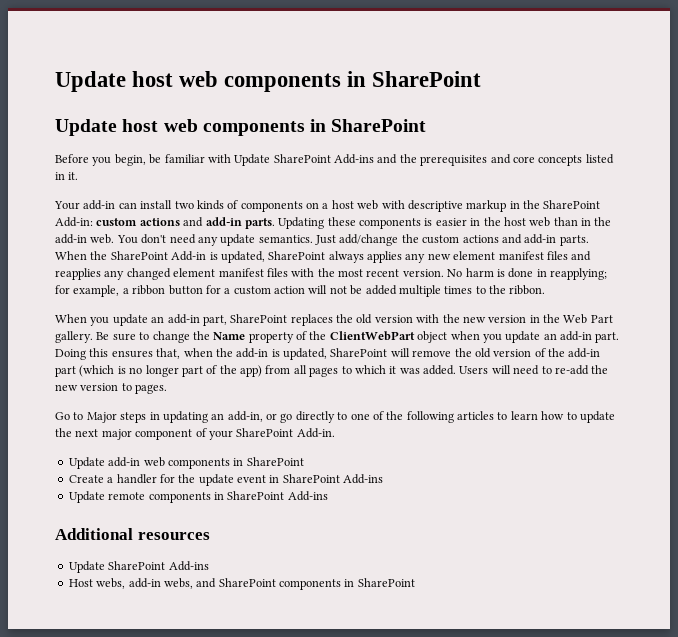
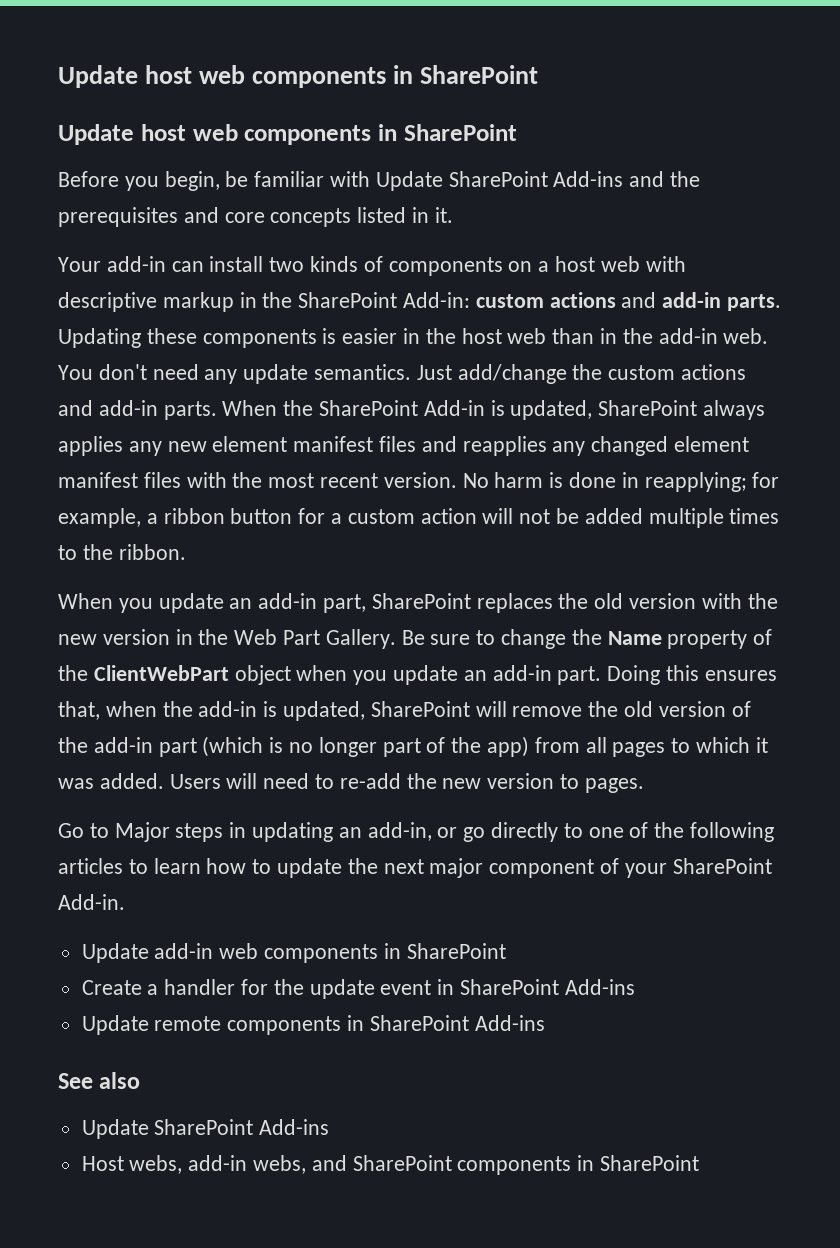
- When you update an add-in part, SharePoint replaces the old version with the new version in the Web Part gallery.
+ When you update an add-in part, SharePoint replaces the old version with the new version in the Web Part Gallery.
- Additional resources
+ See also

